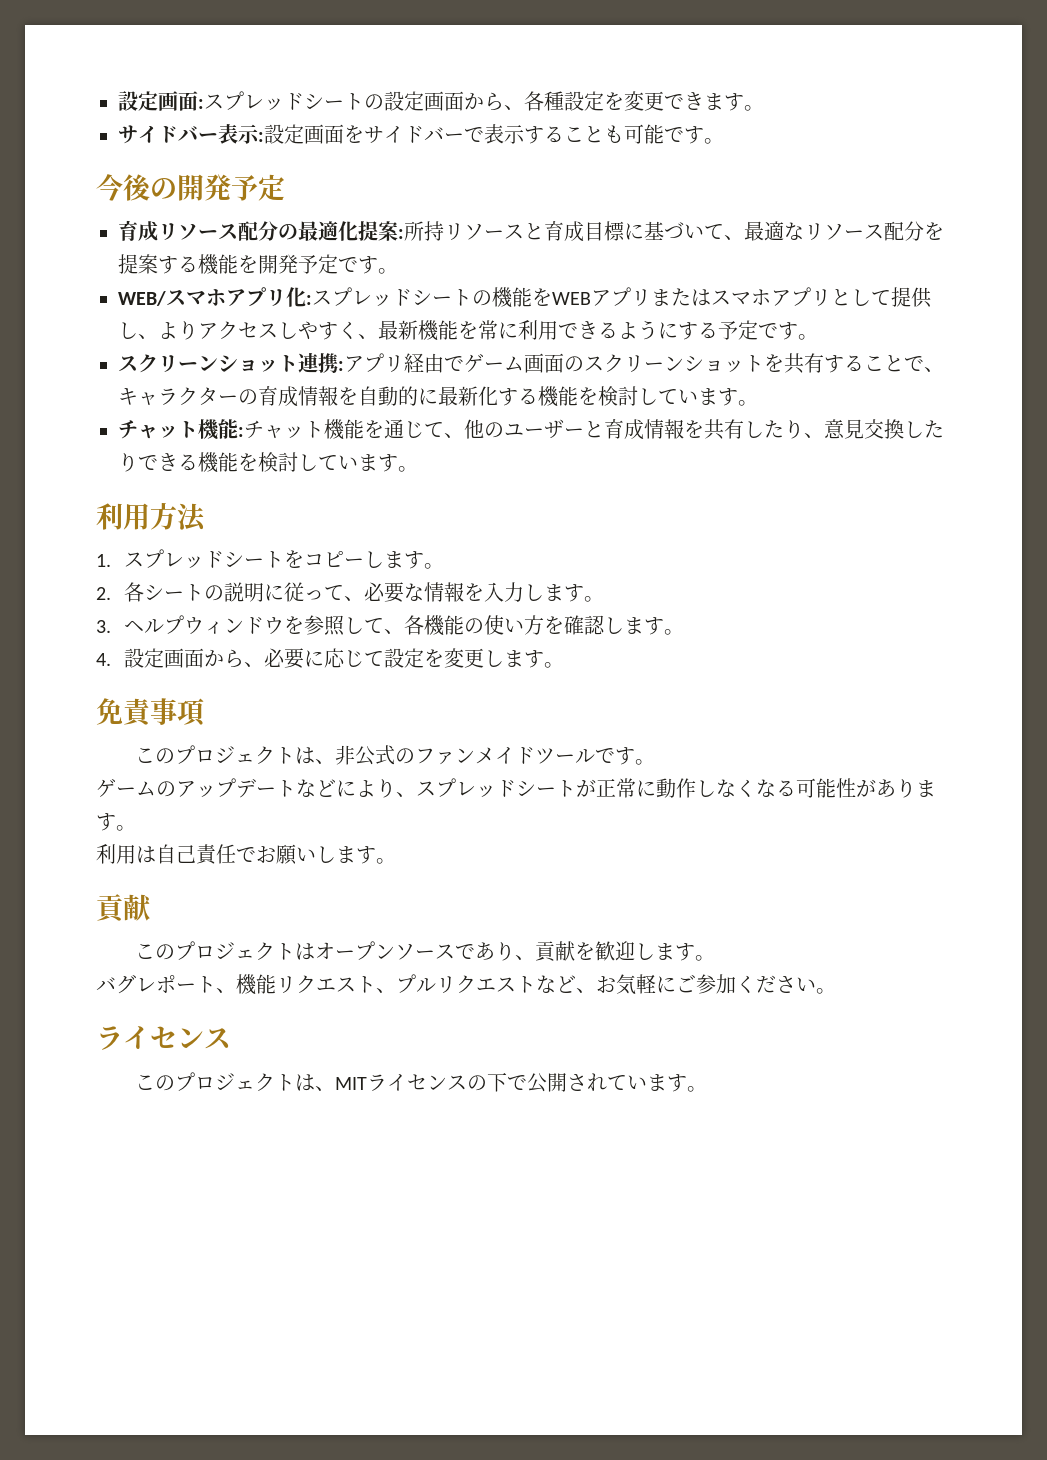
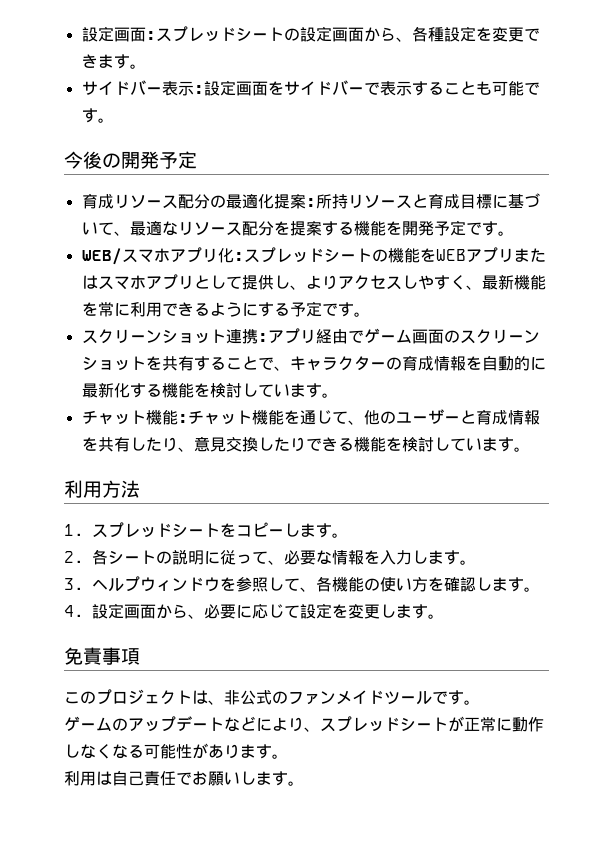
  利用は自己責任でお願いします。
- 貢献
- このプロジェクトはオープンソースであり、貢献を歓迎します。
- バグレポート、機能リクエスト、プルリクエストなど、お気軽にご参加ください。
- ライセンス
- このプロジェクトは、MITライセンスの下で公開されています。

